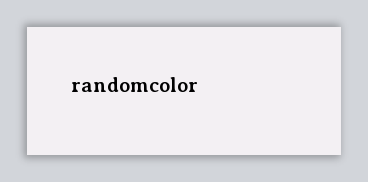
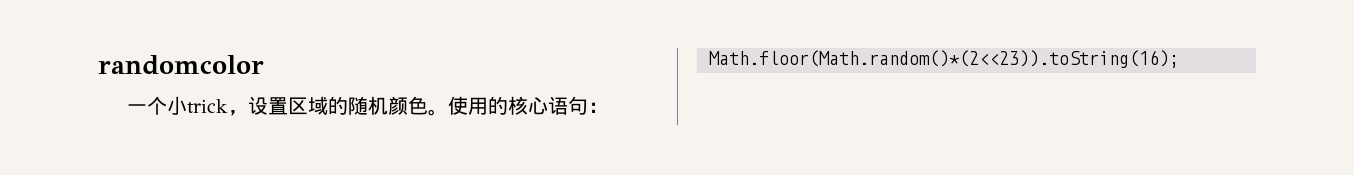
+ 一个小trick，设置区域的随机颜色。使用的核心语句：
+ Math.floor(Math.random()*(2<<23)).toString(16);

